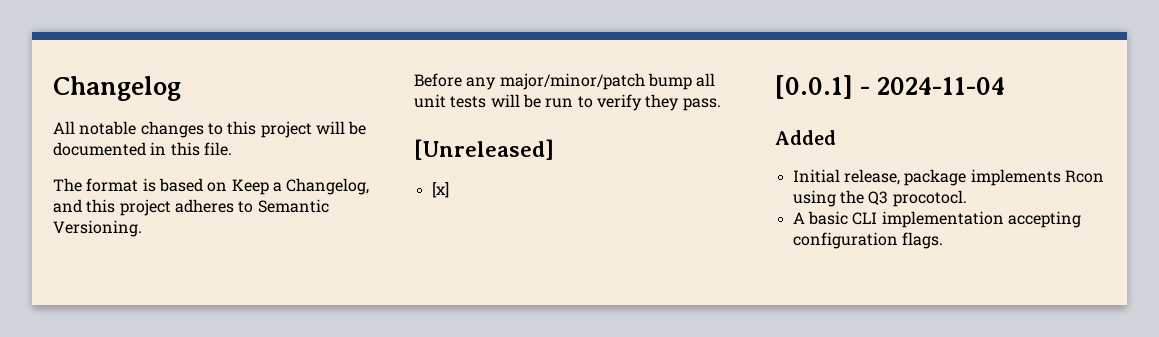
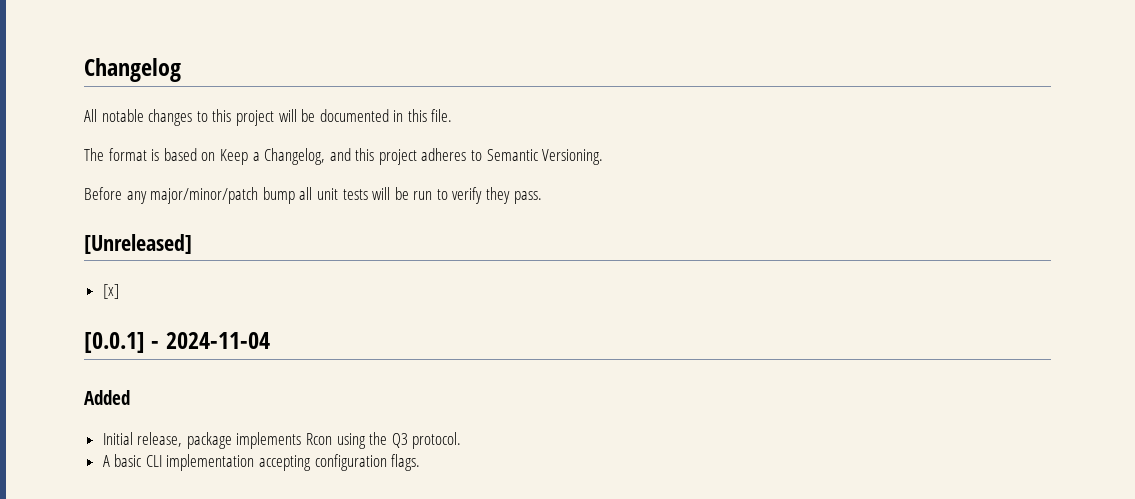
- Initial release, package implements Rcon using the Q3 procotocl.
+ Initial release, package implements Rcon using the Q3 protocol.

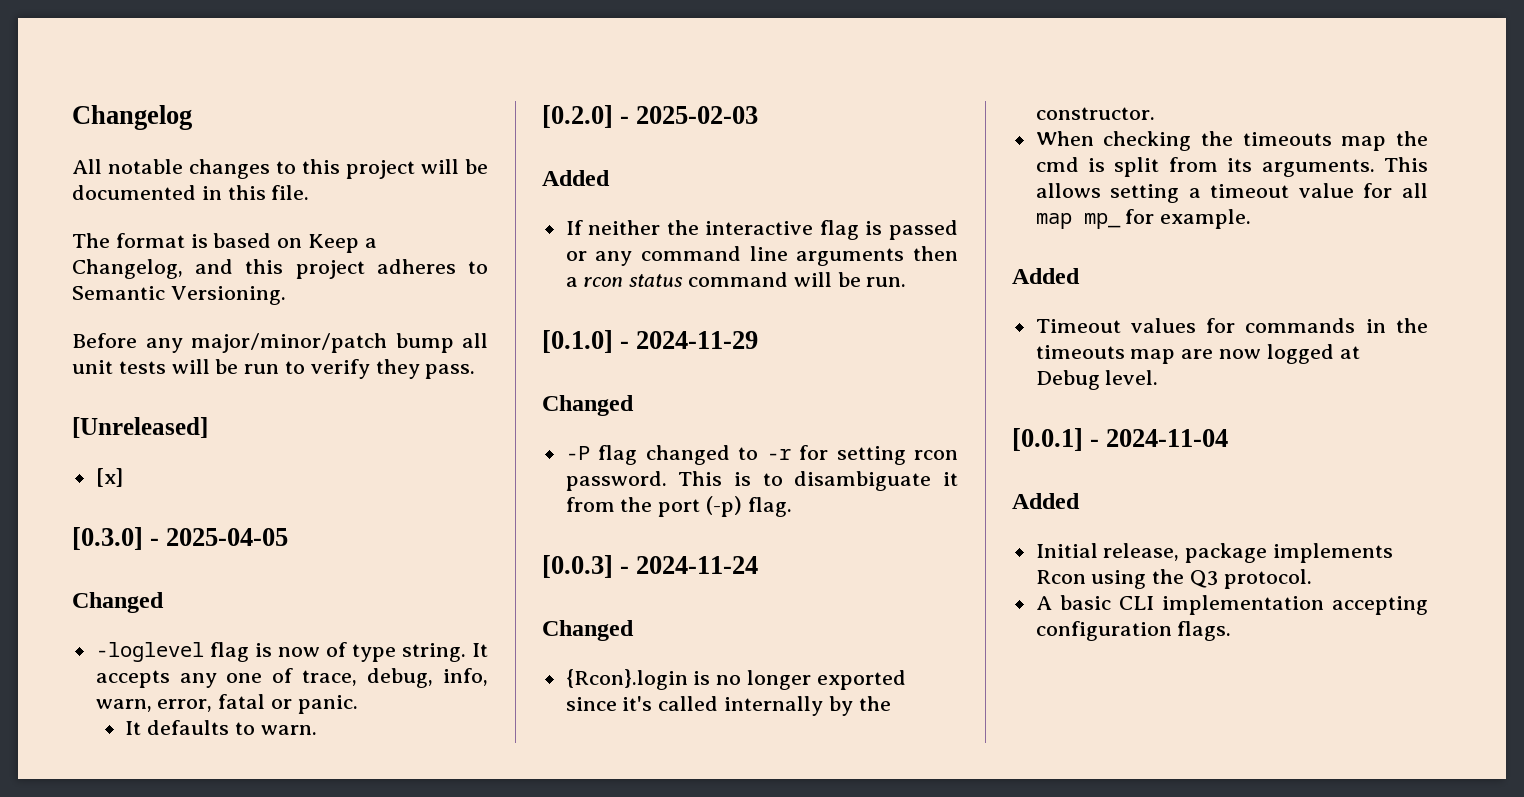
+ [0.3.0] - 2025-04-05
+ Changed
+ -loglevel flag is now of type string. It accepts any one of trace, debug, info, warn, error, fatal or panic.
+ It defaults to warn.
+ [0.2.0] - 2025-02-03
+ Added
+ If neither the interactive flag is passed or any command line arguments then a rcon status command will be run.
+ [0.1.0] - 2024-11-29
+ Changed
+ -P flag changed to -r for setting rcon password. This is to disambiguate it from the port (-p) flag.
+ [0.0.3] - 2024-11-24
+ Changed
+ {Rcon}.login is no longer exported since it's called internally by the constructor.
+ When checking the timeouts map the cmd is split from its arguments. This allows setting a timeout value for all map mp_ for example.
+ Added
+ Timeout values for commands in the timeouts map are now logged at Debug level.

